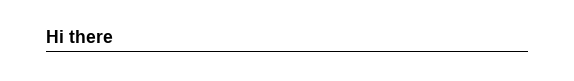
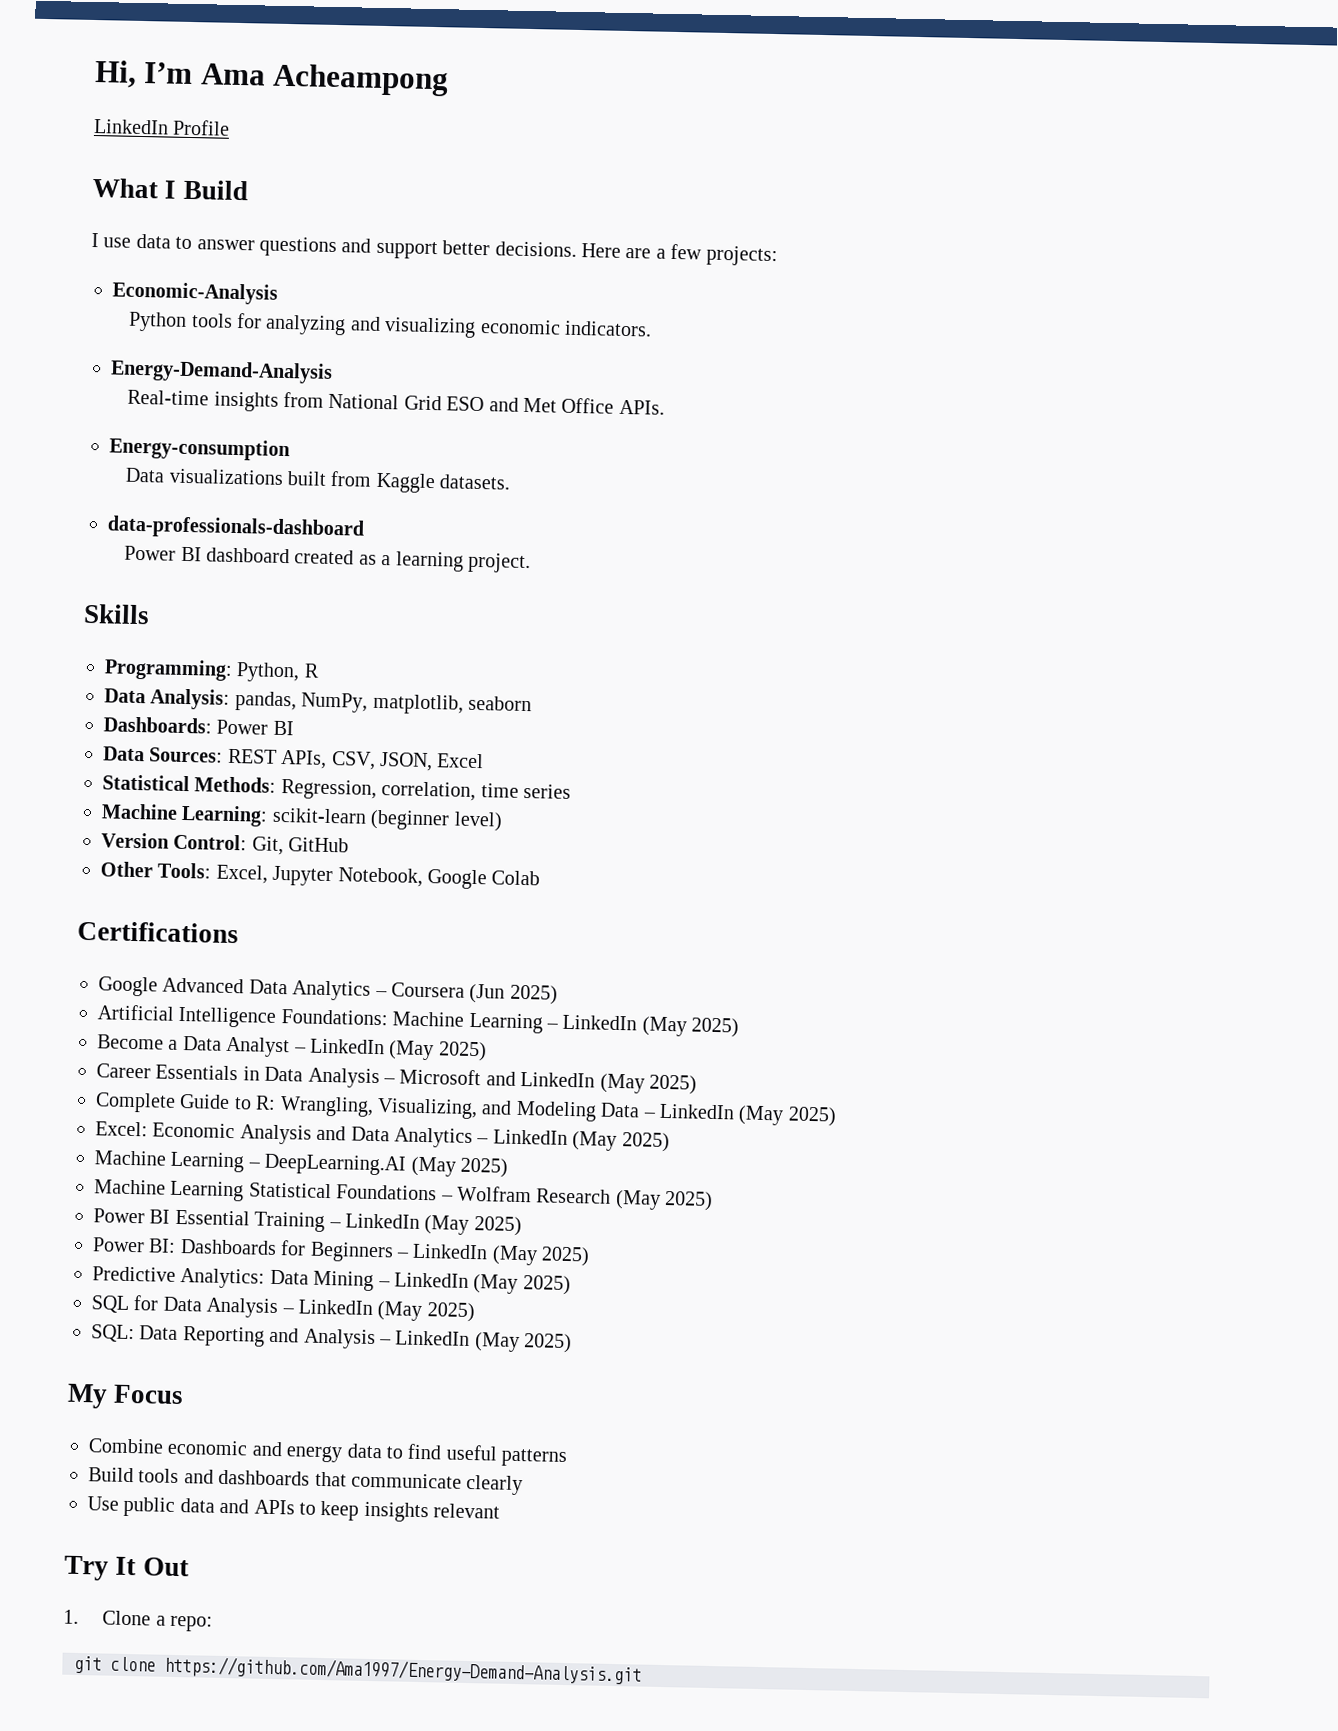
- Hi there
+ Hi, I’m Ama Acheampong
+ LinkedIn Profile
+ What I Build
+ I use data to answer questions and support better decisions. Here are a few projects:
+ Economic-Analysis
+ Python tools for analyzing and visualizing economic indicators.
+ Energy-Demand-Analysis
+ Real-time insights from National Grid ESO and Met Office APIs.
+ Energy-consumption
+ Data visualizations built from Kaggle datasets.
+ data-professionals-dashboard
+ Power BI dashboard created as a learning project.
+ Skills
+ Programming: Python, R
+ Data Analysis: pandas, NumPy, matplotlib, seaborn
+ Dashboards: Power BI
+ Data Sources: REST APIs, CSV, JSON, Excel
+ Statistical Methods: Regression, correlation, time series
+ Machine Learning: scikit-learn (beginner level)
+ Version Control: Git, GitHub
+ Other Tools: Excel, Jupyter Notebook, Google Colab
+ Certifications
+ Google Advanced Data Analytics – Coursera (Jun 2025)
+ Artificial Intelligence Foundations: Machine Learning – LinkedIn (May 2025)
+ Become a Data Analyst – LinkedIn (May 2025)
+ Career Essentials in Data Analysis – Microsoft and LinkedIn (May 2025)
+ Complete Guide to R: Wrangling, Visualizing, and Modeling Data – LinkedIn (May 2025)
+ Excel: Economic Analysis and Data Analytics – LinkedIn (May 2025)
+ Machine Learning – DeepLearning.AI (May 2025)
+ Machine Learning Statistical Foundations – Wolfram Research (May 2025)
+ Power BI Essential Training – LinkedIn (May 2025)
+ Power BI: Dashboards for Beginners – LinkedIn (May 2025)
+ Predictive Analytics: Data Mining – LinkedIn (May 2025)
+ SQL for Data Analysis – LinkedIn (May 2025)
+ SQL: Data Reporting and Analysis – LinkedIn (May 2025)
+ My Focus
+ Combine economic and energy data to find useful patterns
+ Build tools and dashboards that communicate clearly
+ Use public data and APIs to keep insights relevant
+ Try It Out
+ 1. Clone a repo:
+ git clone https://github.com/Ama1997/Energy-Demand-Analysis.git

